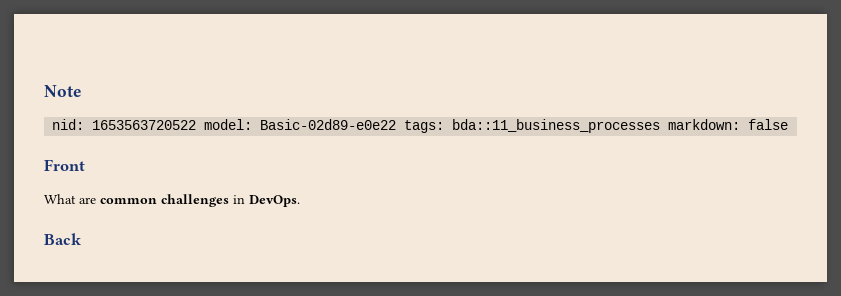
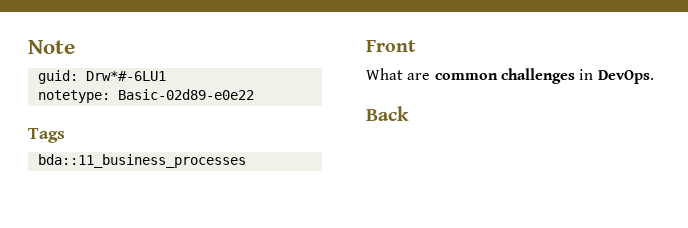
- nid: 1653563720522 model: Basic-02d89-e0e22 tags: bda::11_business_processes markdown: false
+ guid: Drw*#-6LU1
+ notetype: Basic-02d89-e0e22
+ Tags
+ bda::11_business_processes

